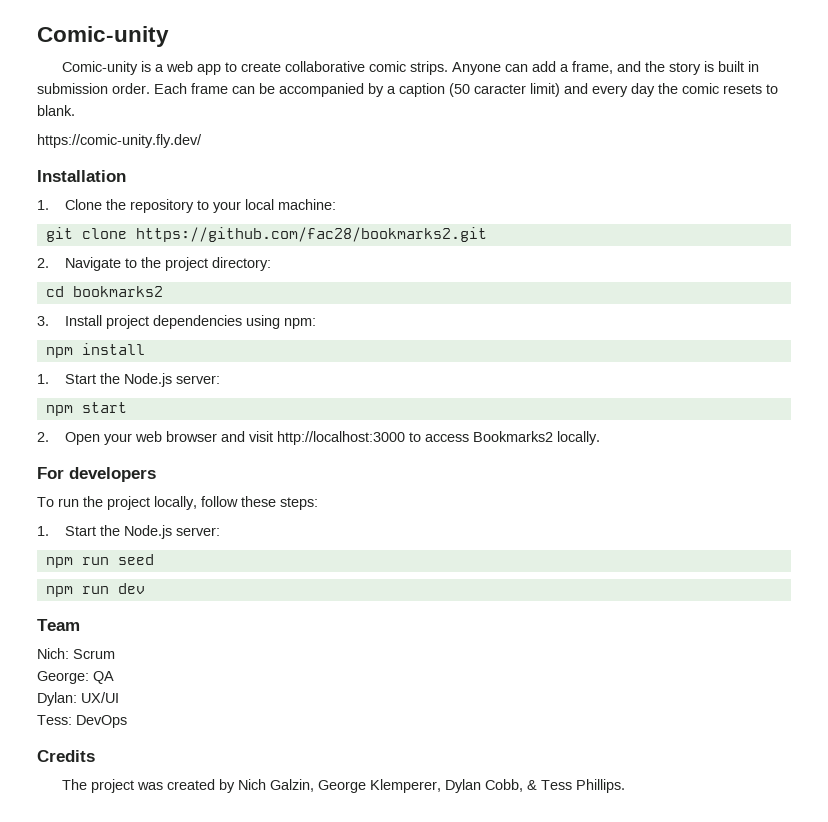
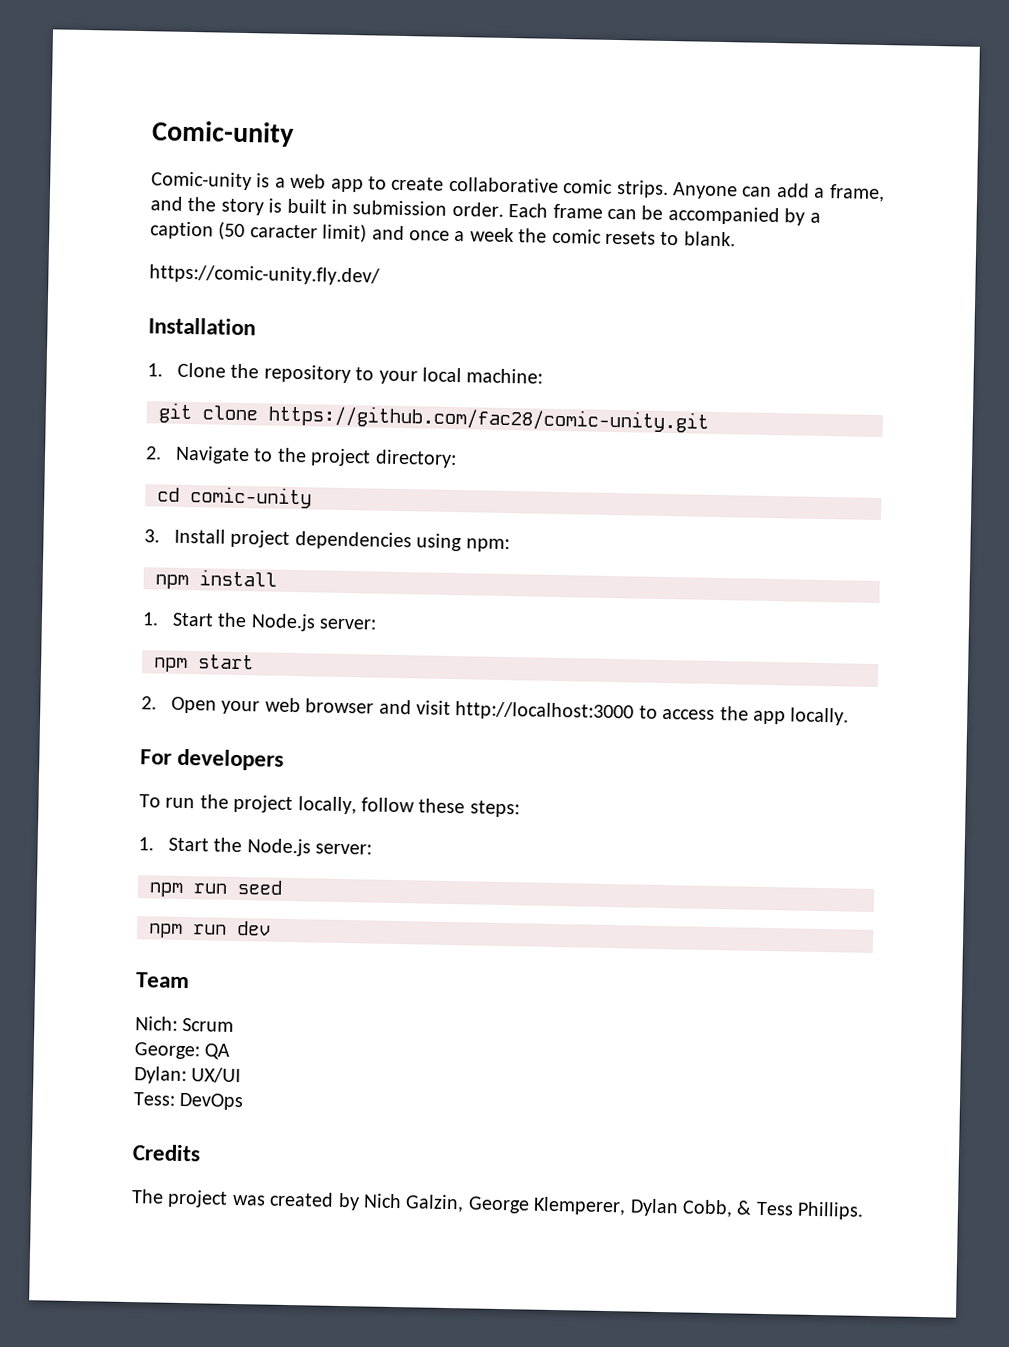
- Each frame can be accompanied by a caption (50 caracter limit) and every day the comic resets to blank.
+ Each frame can be accompanied by a caption (50 caracter limit) and once a week the comic resets to blank.
- git clone https://github.com/fac28/bookmarks2.git
+ git clone https://github.com/fac28/comic-unity.git
- cd bookmarks2
+ cd comic-unity
- 2. Open your web browser and visit http://localhost:3000 to access Bookmarks2 locally.
+ 2. Open your web browser and visit http://localhost:3000 to access the app locally.

